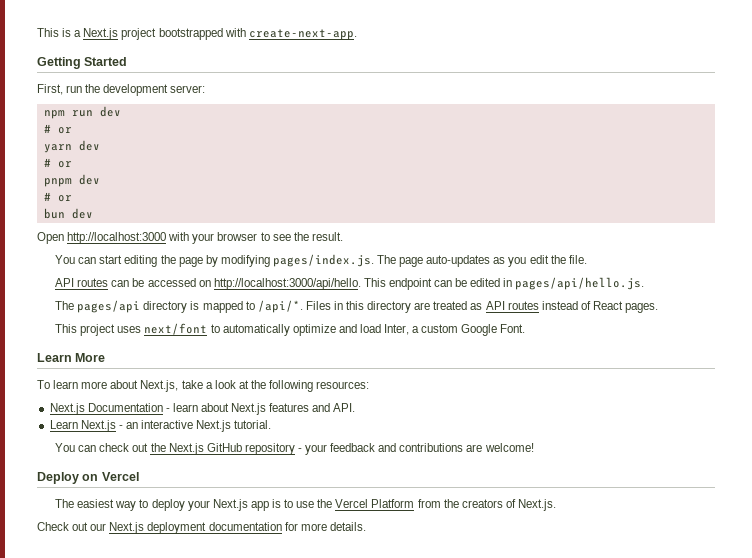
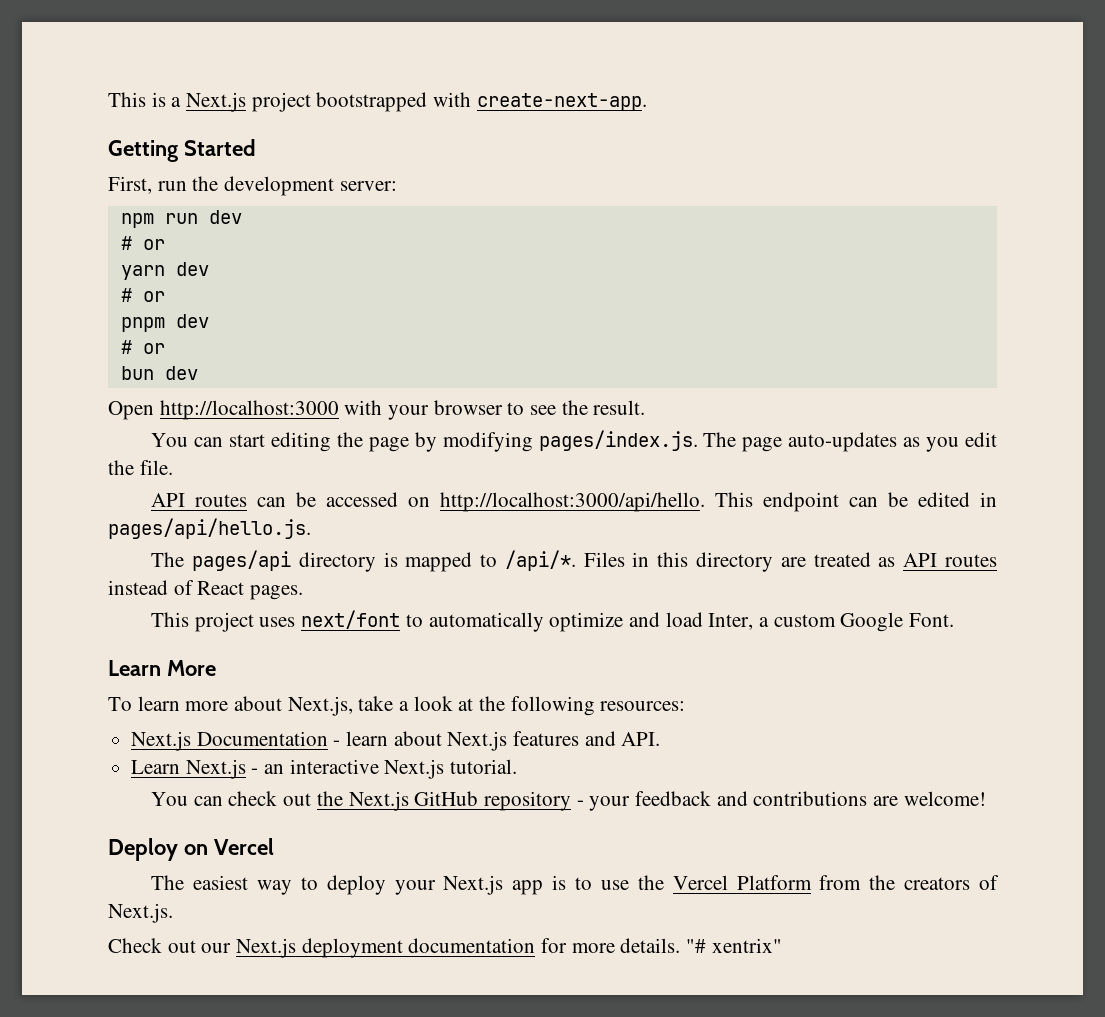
+ "# xentrix"

